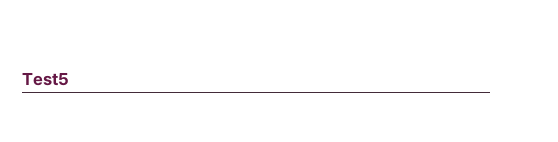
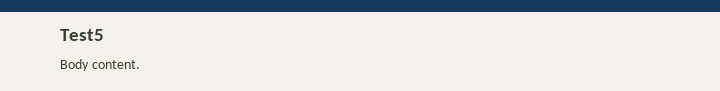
+ Body content.

